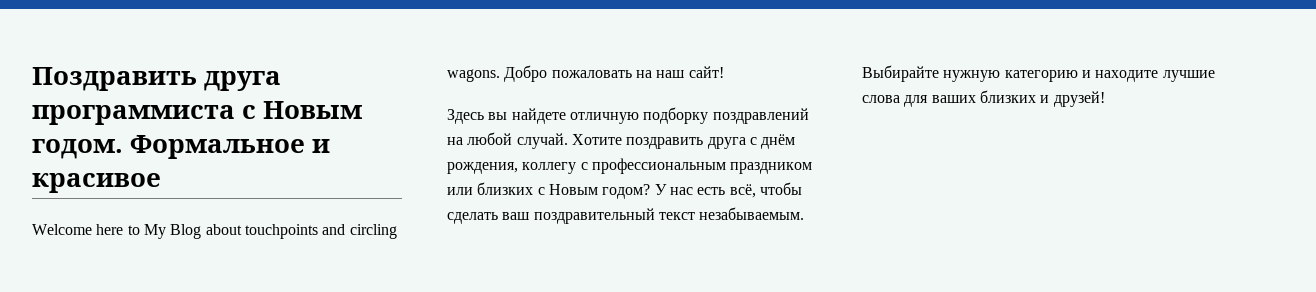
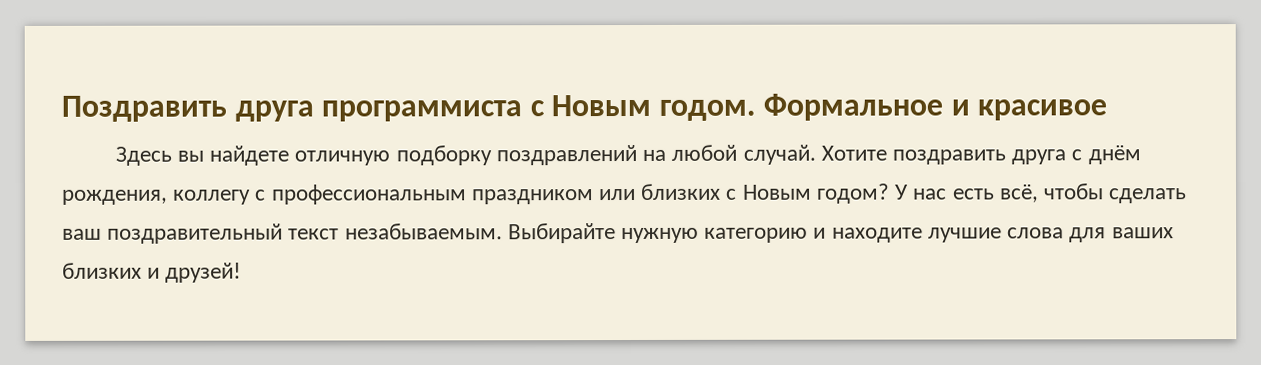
- Welcome here to My Blog about touchpoints and circling wagons. Добро пожаловать на наш сайт!

